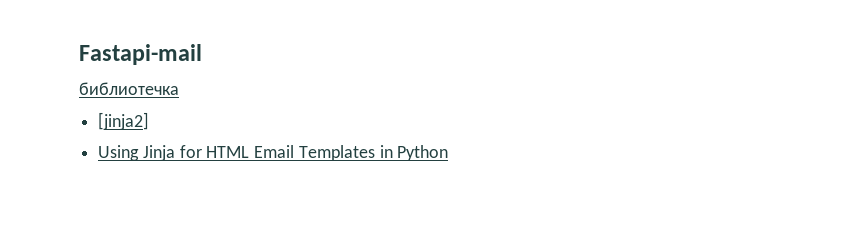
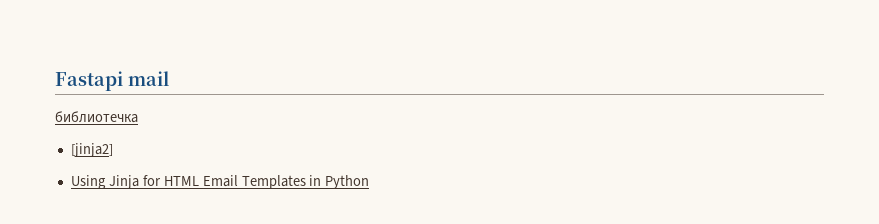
- Fastapi-mail
+ Fastapi mail

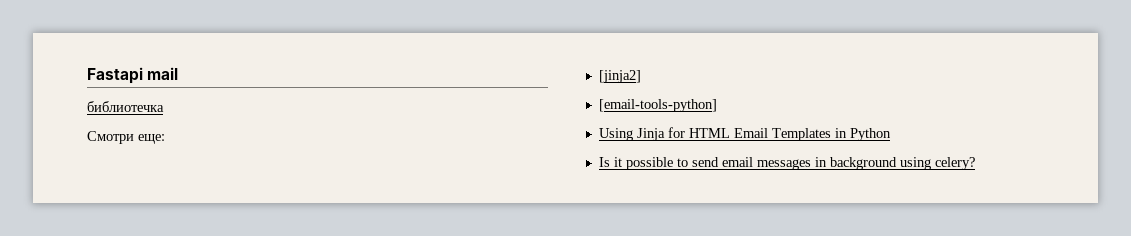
+ Смотри еще:
+ [email-tools-python]
+ Is it possible to send email messages in background using celery?

